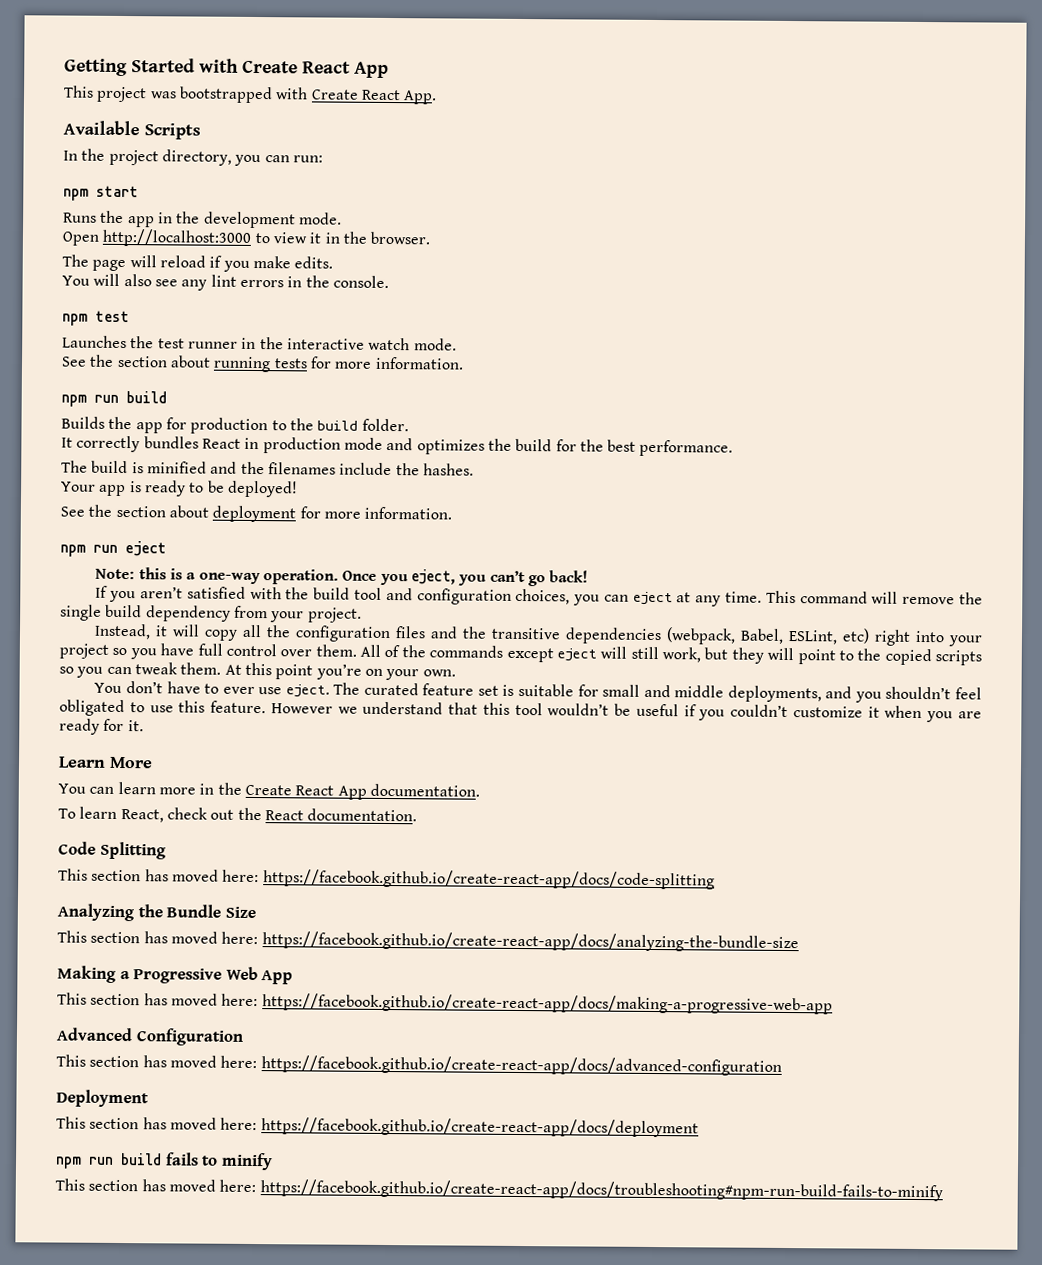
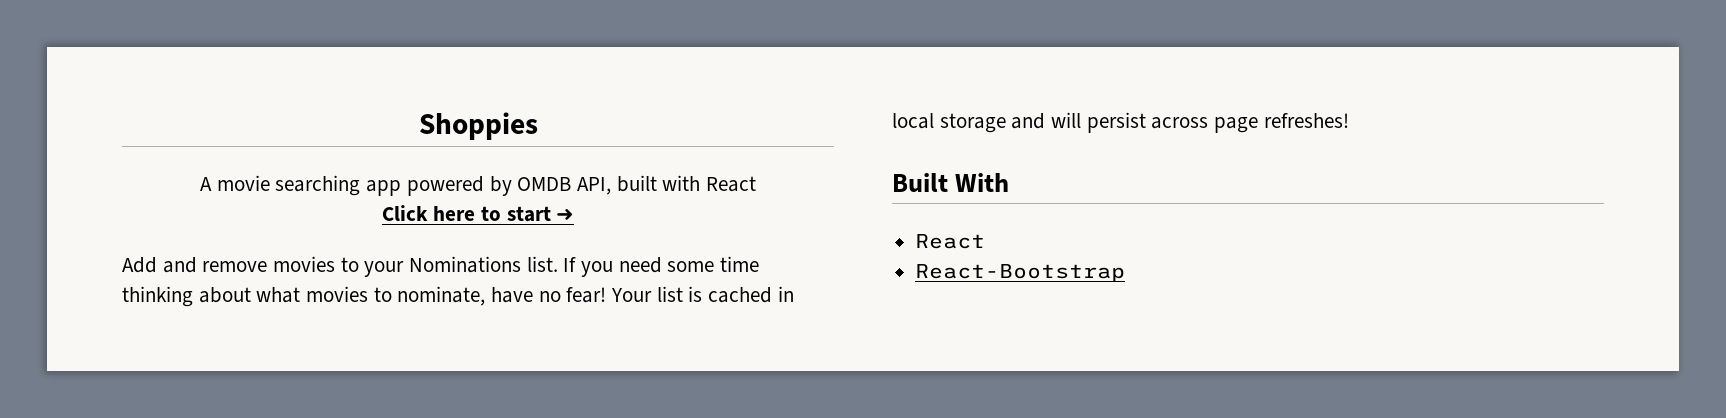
- Getting Started with Create React App
- This project was bootstrapped with Create React App.
- Available Scripts
- In the project directory, you can run:
- npm start
- Runs the app in the development mode.
- Open http://localhost:3000 to view it in the browser.
- The page will reload if you make edits.
- You will also see any lint errors in the console.
- npm test
- Launches the test runner in the interactive watch mode.
- See the section about running tests for more information.
- npm run build
- Builds the app for production to the build folder.
- It correctly bundles React in production mode and optimizes the build for the best performance.
- The build is minified and the filenames include the hashes.
- Your app is ready to be deployed!
- See the section about deployment for more information.
- npm run eject
- Note: this is a one-way operation. Once you eject, you can’t go back!
- If you aren’t satisfied with the build tool and configuration choices, you can eject at any time. This command will remove the single build dependency from your project.
- Instead, it will copy all the configuration files and the transitive dependencies (webpack, Babel, ESLint, etc) right into your project so you have full control over them. All of the commands except eject will still work, but they will point to the copied scripts so you can tweak them. At this point you’re on your own.
- You don’t have to ever use eject. The curated feature set is suitable for small and middle deployments, and you shouldn’t feel obligated to use this feature. However we understand that this tool wouldn’t be useful if you couldn’t customize it when you are ready for it.
- Learn More
- You can learn more in the Create React App documentation.
- To learn React, check out the React documentation.
- Code Splitting
- This section has moved here: https://facebook.github.io/create-react-app/docs/code-splitting
- Analyzing the Bundle Size
- This section has moved here: https://facebook.github.io/create-react-app/docs/analyzing-the-bundle-size
- Making a Progressive Web App
- This section has moved here: https://facebook.github.io/create-react-app/docs/making-a-progressive-web-app
- Advanced Configuration
- This section has moved here: https://facebook.github.io/create-react-app/docs/advanced-configuration
- Deployment
- This section has moved here: https://facebook.github.io/create-react-app/docs/deployment
- npm run build fails to minify
- This section has moved here: https://facebook.github.io/create-react-app/docs/troubleshooting#npm-run-build-fails-to-minify
+ Shoppies
+ A movie searching app powered by OMDB API, built with React
+ Click here to start ➜
+ Add and remove movies to your Nominations list. If you need some time thinking about what movies to nominate, have no fear! Your list is cached in local storage and will persist across page refreshes!
+ Built With
+ React
+ React-Bootstrap

